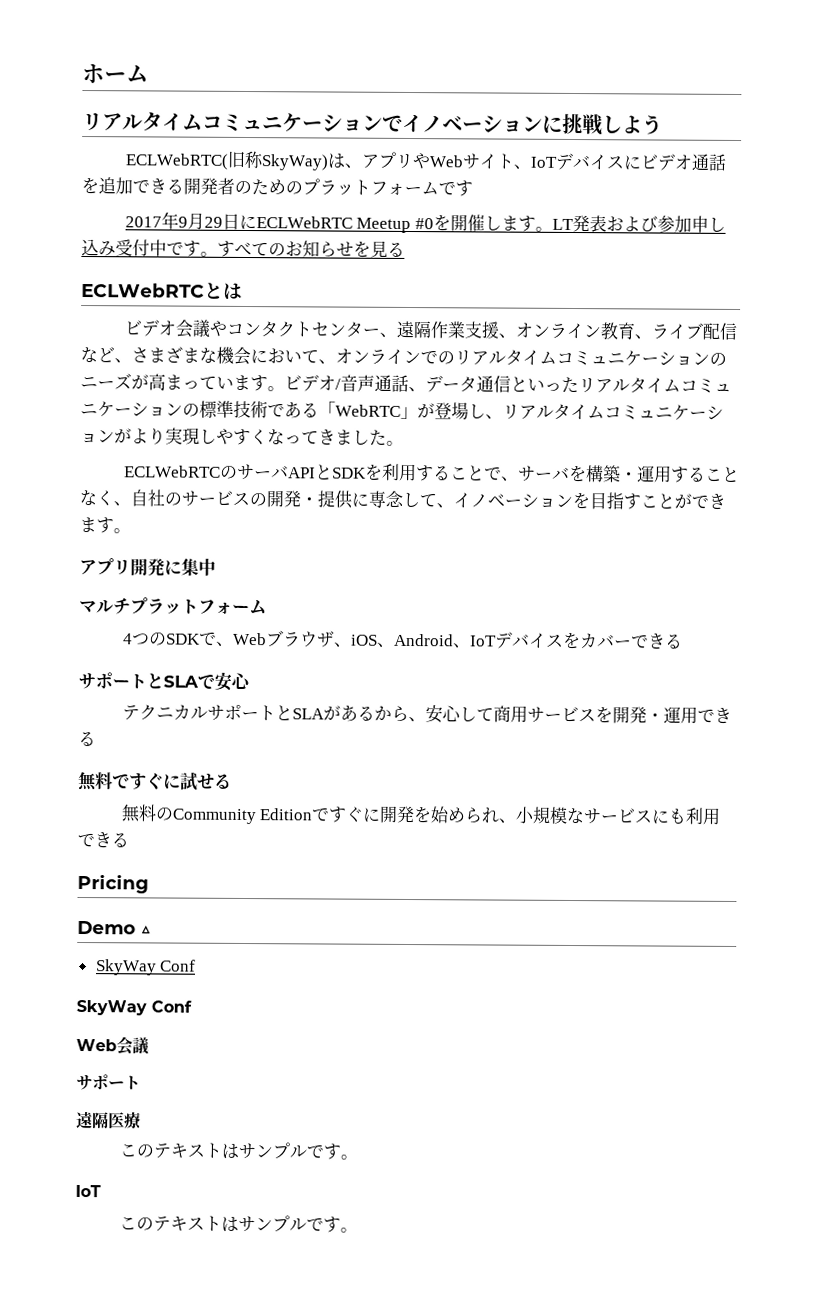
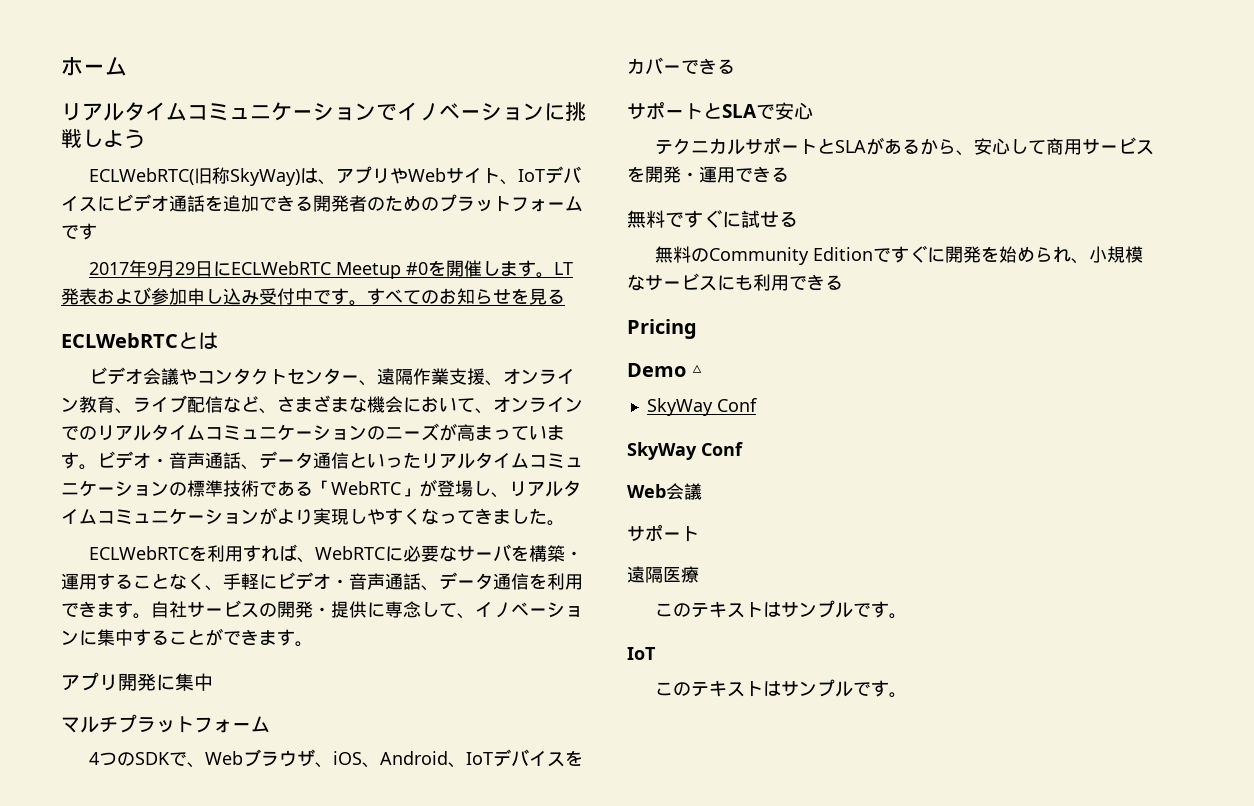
- ビデオ/音声通話、データ通信といったリアルタイムコミュニケーションの標準技術である「WebRTC」が登場し、リアルタイムコミュニケーションがより実現しやすくなってきました。
+ ビデオ・音声通話、データ通信といったリアルタイムコミュニケーションの標準技術である「WebRTC」が登場し、リアルタイムコミュニケーションがより実現しやすくなってきました。
- ECLWebRTCのサーバAPIとSDKを利用することで、サーバを構築・運用することなく、自社のサービスの開発・提供に専念して、イノベーションを目指すことができます。
+ ECLWebRTCを利用すれば、WebRTCに必要なサーバを構築・運用することなく、手軽にビデオ・音声通話、データ通信を利用できます。自社サービスの開発・提供に専念して、イノベーションに集中することができます。

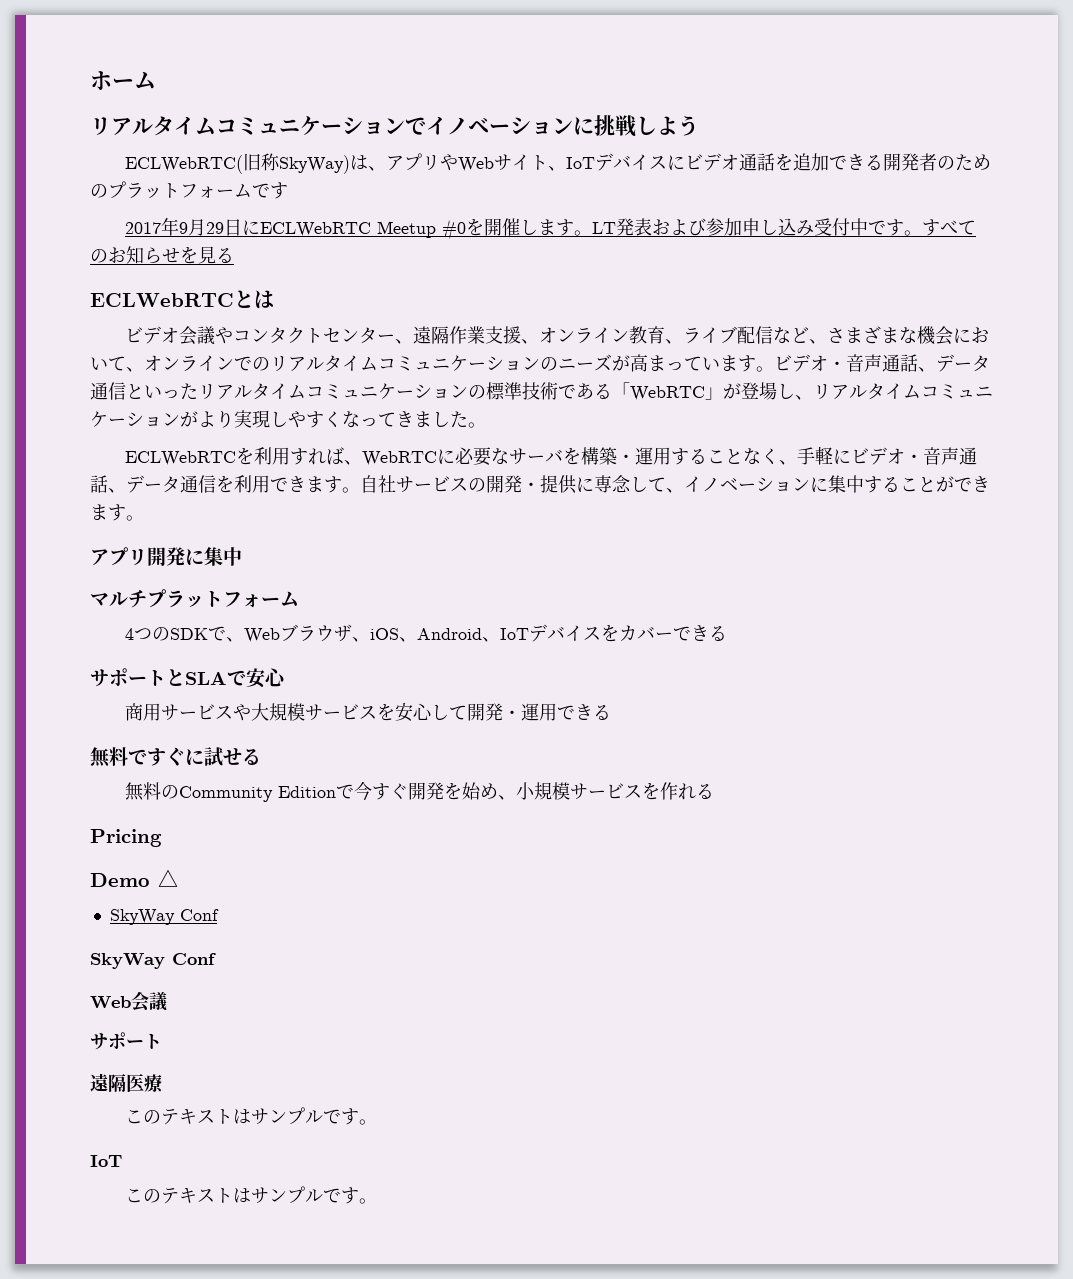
- テクニカルサポートとSLAがあるから、安心して商用サービスを開発・運用できる
+ 商用サービスや大規模サービスを安心して開発・運用できる
- 無料のCommunity Editionですぐに開発を始められ、小規模なサービスにも利用できる
+ 無料のCommunity Editionで今すぐ開発を始め、小規模サービスを作れる

